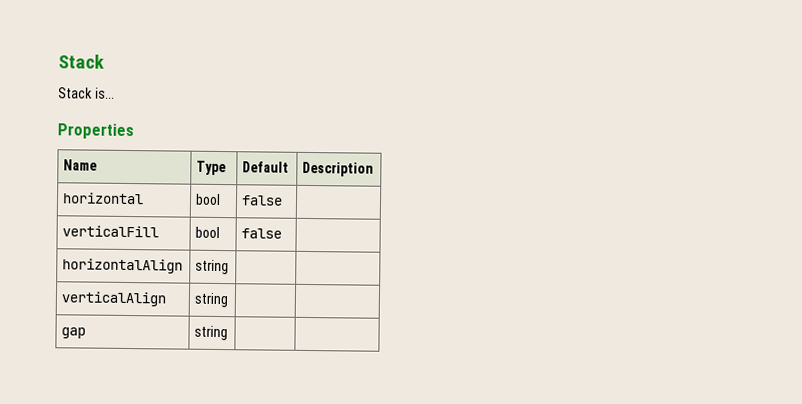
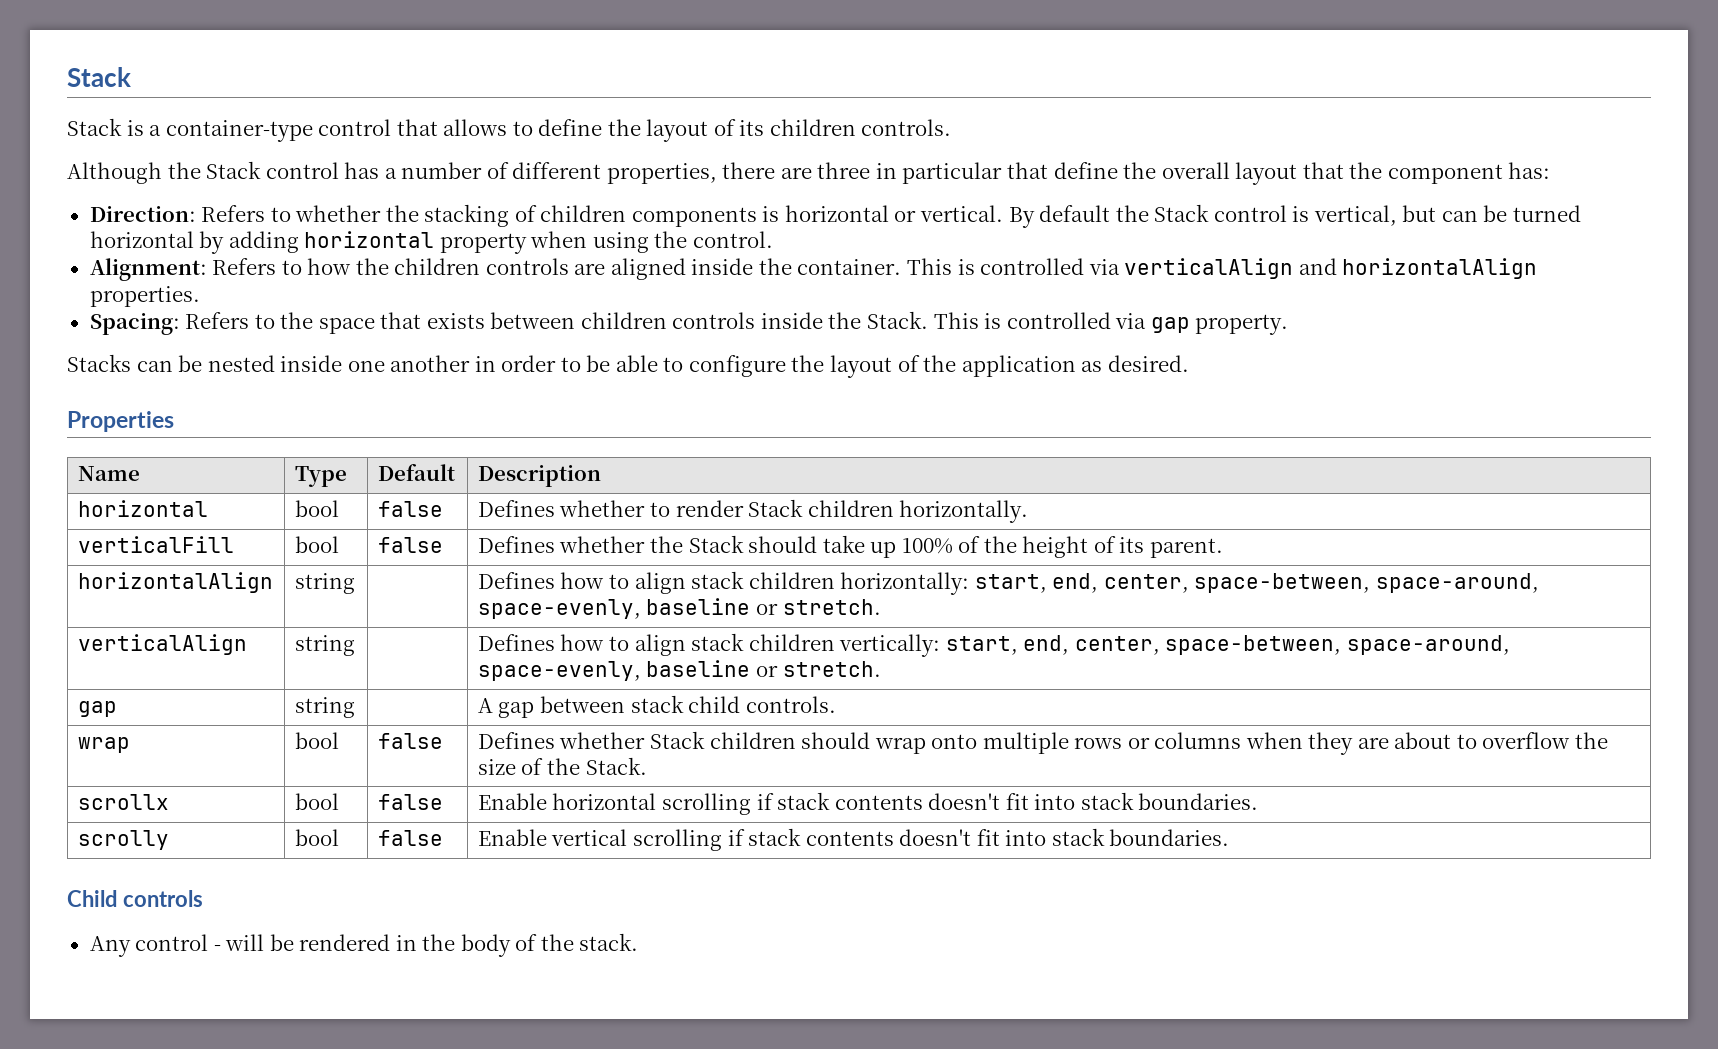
- Stack is...
+ Stack is a container-type control that allows to define the layout of its children controls.
+ Although the Stack control has a number of different properties, there are three in particular that define the overall layout that the component has:
+ Direction: Refers to whether the stacking of children components is horizontal or vertical. By default the Stack control is vertical, but can be turned horizontal by adding horizontal property when using the control.
+ Alignment: Refers to how the children controls are aligned inside the container. This is controlled via verticalAlign and horizontalAlign properties.
+ Spacing: Refers to the space that exists between children controls inside the Stack. This is controlled via gap property.
+ Stacks can be nested inside one another in order to be able to configure the layout of the application as desired.
- horizontal | bool | false |
- verticalFill | bool | false |
- horizontalAlign | string | |
- verticalAlign | string | |
- gap | string | |
+ horizontal | bool | false | Defines whether to render Stack children horizontally.
+ verticalFill | bool | false | Defines whether the Stack should take up 100% of the height of its parent.
+ horizontalAlign | string | | Defines how to align stack children horizontally: start, end, center, space-between, space-around, space-evenly, baseline or stretch.
+ verticalAlign | string | | Defines how to align stack children vertically: start, end, center, space-between, space-around, space-evenly, baseline or stretch.
+ gap | string | | A gap between stack child controls.
+ wrap | bool | false | Defines whether Stack children should wrap onto multiple rows or columns when they are about to overflow the size of the Stack.
+ scrollx | bool | false | Enable horizontal scrolling if stack contents doesn't fit into stack boundaries.
+ scrolly | bool | false | Enable vertical scrolling if stack contents doesn't fit into stack boundaries.
+ Child controls
+ Any control - will be rendered in the body of the stack.

